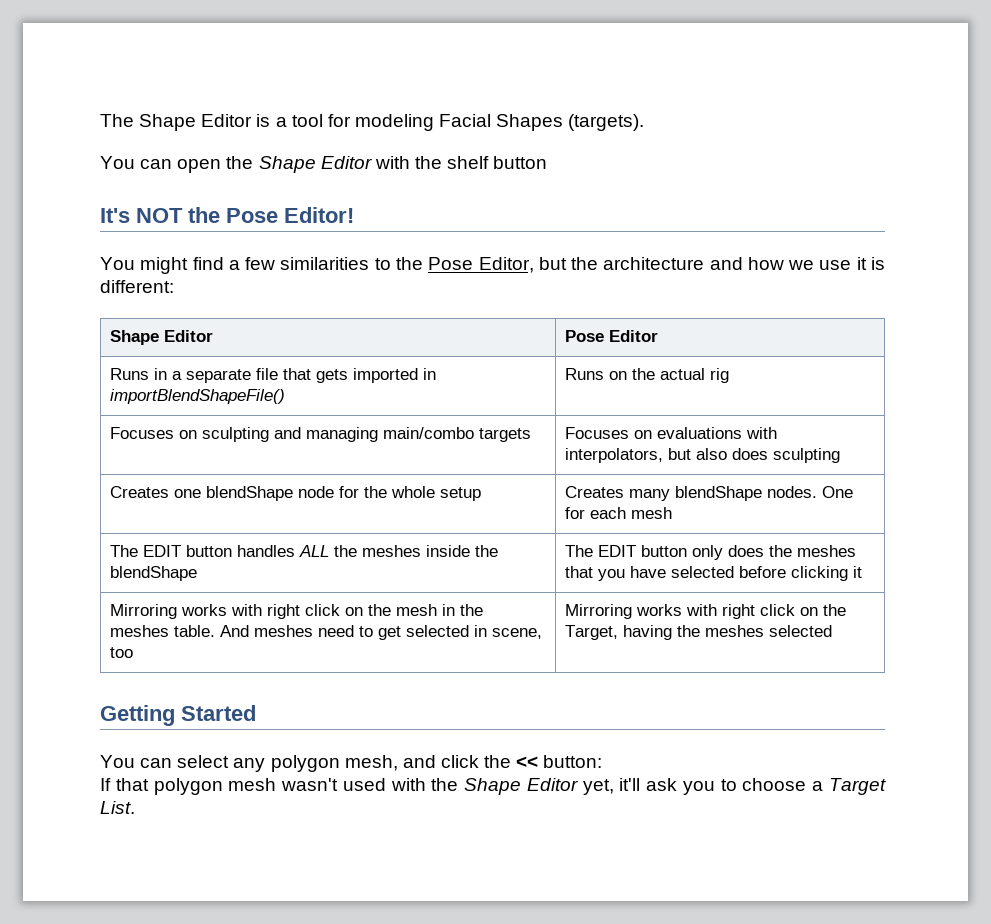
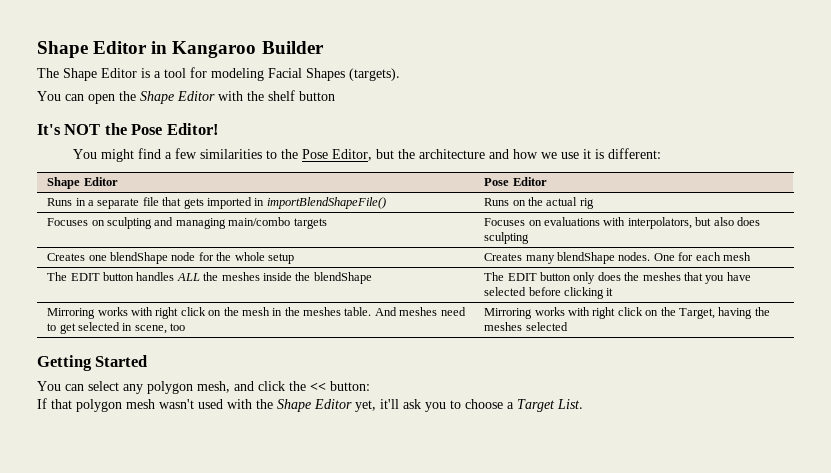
+ Shape Editor in Kangaroo Builder

